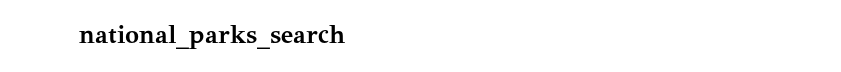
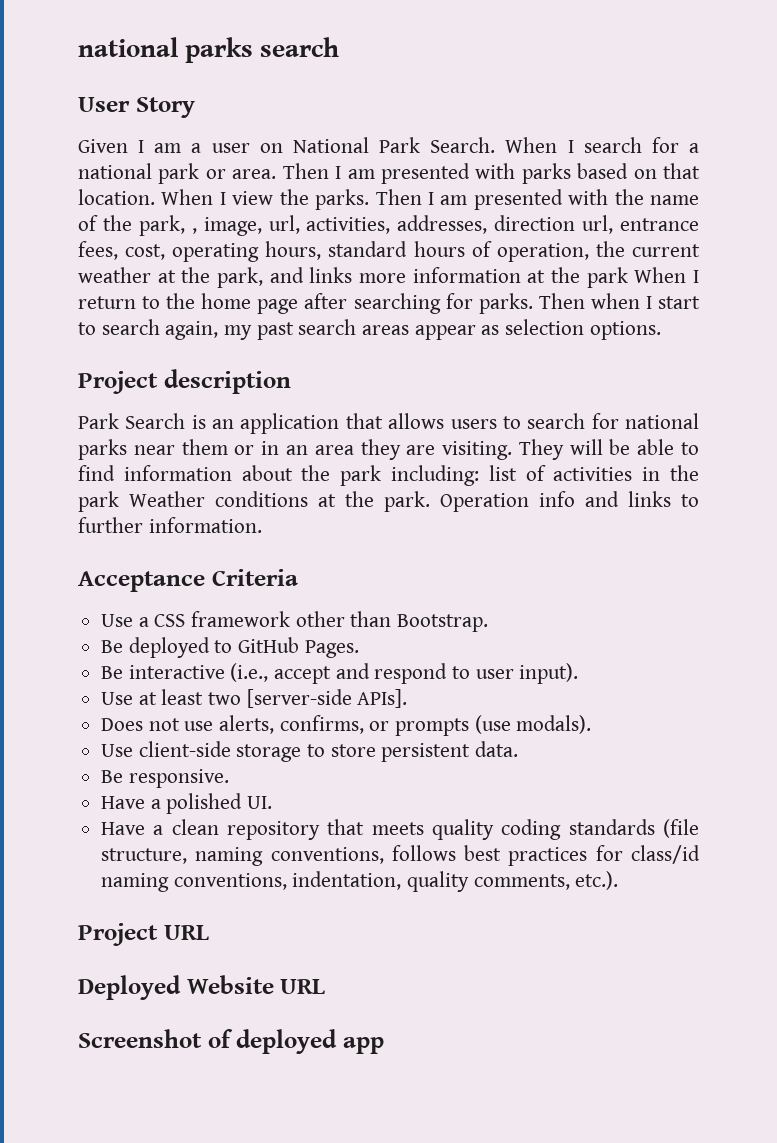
- national_parks_search
+ national parks search
+ User Story
+ Given I am a user on National Park Search. When I search for a national park or area. Then I am presented with parks based on that location. When I view the parks. Then I am presented with the name of the park, , image, url, activities, addresses, direction url, entrance fees, cost, operating hours, standard hours of operation, the current weather at the park, and links more information at the park When I return to the home page after searching for parks. Then when I start to search again, my past search areas appear as selection options.
+ Project description
+ Park Search is an application that allows users to search for national parks near them or in an area they are visiting. They will be able to find information about the park including: list of activities in the park Weather conditions at the park. Operation info and links to further information.
+ Acceptance Criteria
+ Use a CSS framework other than Bootstrap.
+ Be deployed to GitHub Pages.
+ Be interactive (i.e., accept and respond to user input).
+ Use at least two [server-side APIs].
+ Does not use alerts, confirms, or prompts (use modals).
+ Use client-side storage to store persistent data.
+ Be responsive.
+ Have a polished UI.
+ Have a clean repository that meets quality coding standards (file structure, naming conventions, follows best practices for class/id naming conventions, indentation, quality comments, etc.).
+ Project URL
+ Deployed Website URL
+ Screenshot of deployed app

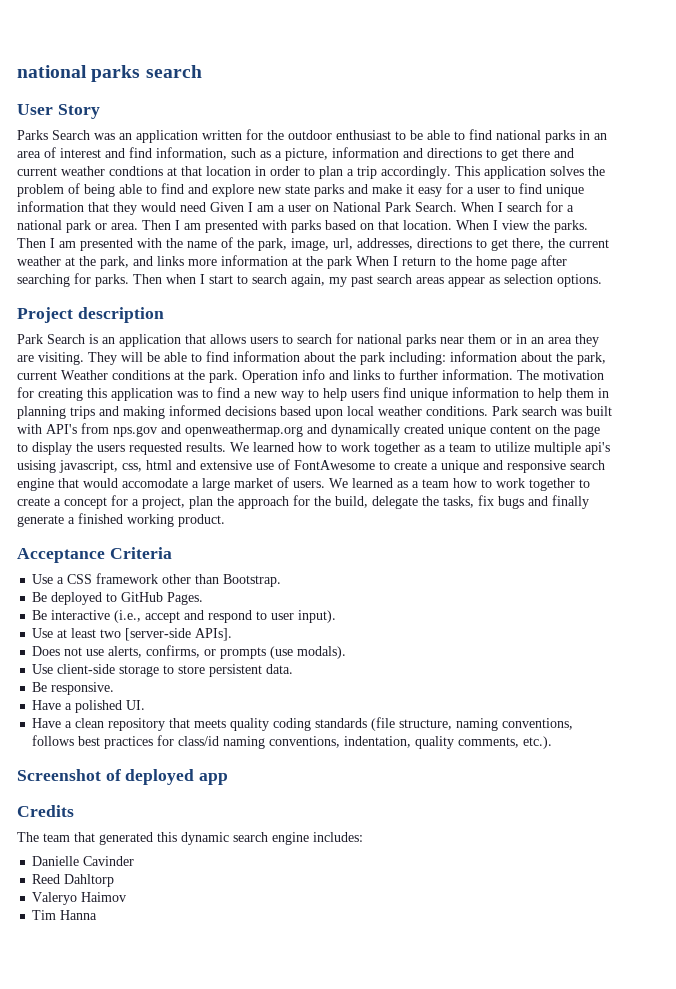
- Given I am a user on National Park Search.
+ Parks Search was an application written for the outdoor enthusiast to be able to find national parks in an area of interest and find information, such as a picture, information and directions to get there and current weather condtions at that location in order to plan a trip accordingly. This application solves the problem of being able to find and explore new state parks and make it easy for a user to find unique information that they would need Given I am a user on National Park Search.
- Then I am presented with the name of the park, , image, url, activities, addresses, direction url, entrance fees, cost, operating hours, standard hours of operation, the current weather at the park, and links more information at the park When I return to the home page after searching for parks.
+ Then I am presented with the name of the park, image, url, addresses, directions to get there, the current weather at the park, and links more information at the park When I return to the home page after searching for parks.
- They will be able to find information about the park including: list of activities in the park Weather conditions at the park.
+ They will be able to find information about the park including: information about the park, current Weather conditions at the park.
+ The motivation for creating this application was to find a new way to help users find unique information to help them in planning trips and making informed decisions based upon local weather conditions. Park search was built with API's from nps.gov and openweathermap.org and dynamically created unique content on the page to display the users requested results. We learned how to work together as a team to utilize multiple api's usising javascript, css, html and extensive use of FontAwesome to create a unique and responsive search engine that would accomodate a large market of users. We learned as a team how to work together to create a concept for a project, plan the approach for the build, delegate the tasks, fix bugs and finally generate a finished working product.
- Project URL
- Deployed Website URL
+ Credits
+ The team that generated this dynamic search engine includes:
+ Danielle Cavinder
+ Reed Dahltorp
+ Valeryo Haimov
+ Tim Hanna

